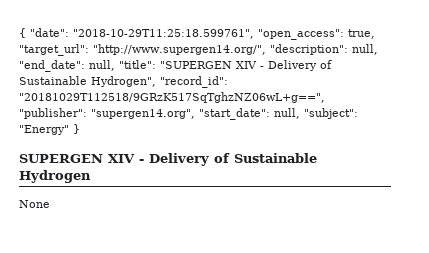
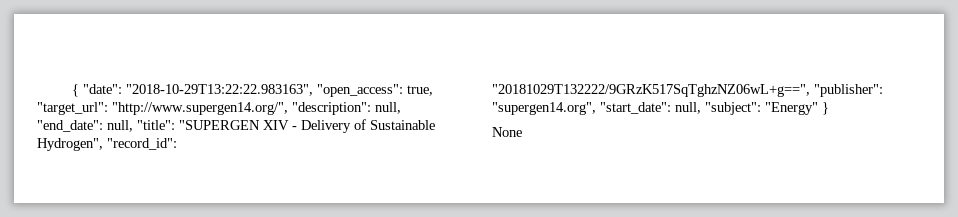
- { "date": "2018-10-29T11:25:18.599761", "open_access": true, "target_url": "http://www.supergen14.org/", "description": null, "end_date": null, "title": "SUPERGEN XIV - Delivery of Sustainable Hydrogen", "record_id": "20181029T112518/9GRzK517SqTghzNZ06wL+g==", "publisher": "supergen14.org", "start_date": null, "subject": "Energy" }
+ { "date": "2018-10-29T13:22:22.983163", "open_access": true, "target_url": "http://www.supergen14.org/", "description": null, "end_date": null, "title": "SUPERGEN XIV - Delivery of Sustainable Hydrogen", "record_id": "20181029T132222/9GRzK517SqTghzNZ06wL+g==", "publisher": "supergen14.org", "start_date": null, "subject": "Energy" }
- SUPERGEN XIV - Delivery of Sustainable Hydrogen

